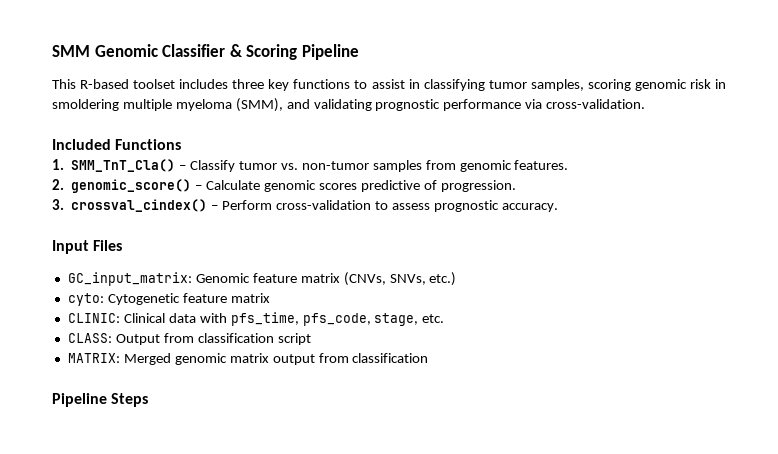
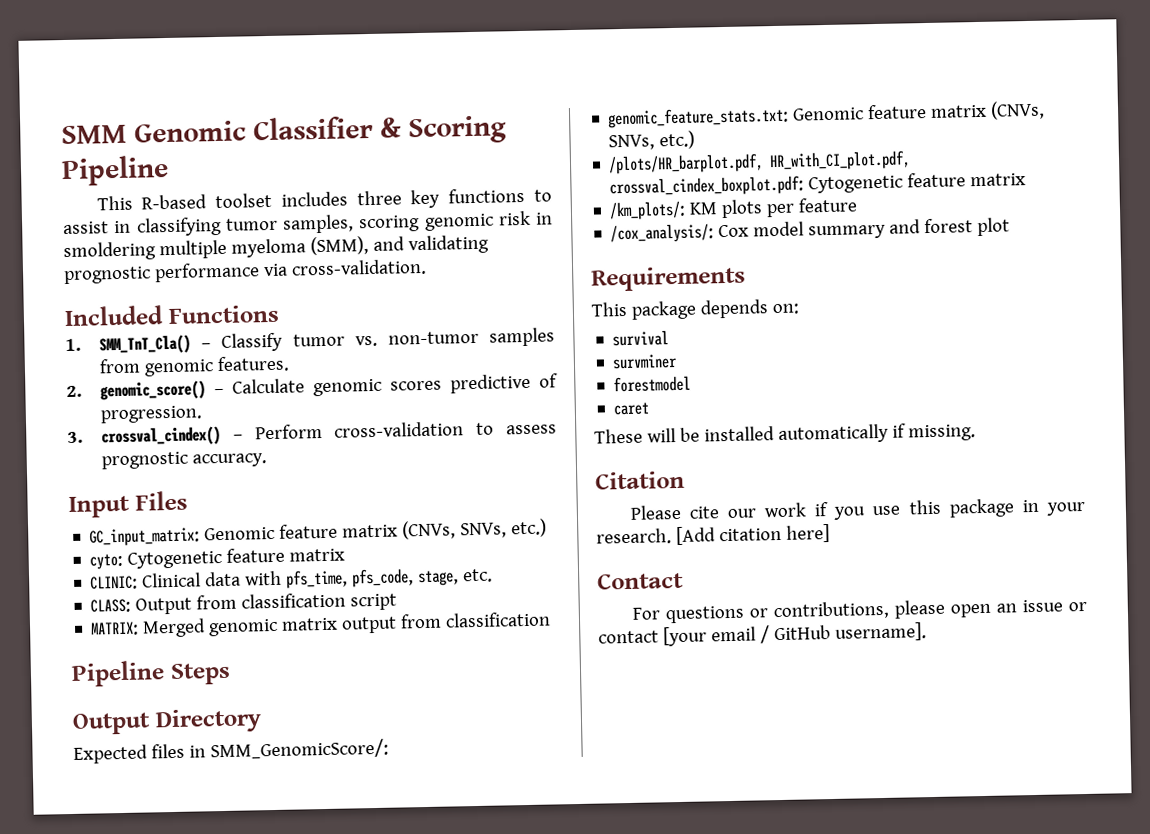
+ Output Directory
+ Expected files in SMM_GenomicScore/:
+ genomic_feature_stats.txt: Genomic feature matrix (CNVs, SNVs, etc.)
+ /plots/HR_barplot.pdf, HR_with_CI_plot.pdf, crossval_cindex_boxplot.pdf: Cytogenetic feature matrix
+ /km_plots/: KM plots per feature
+ /cox_analysis/: Cox model summary and forest plot
+ Requirements
+ This package depends on:
+ survival
+ survminer
+ forestmodel
+ caret
+ These will be installed automatically if missing.
+ Citation
+ Please cite our work if you use this package in your research. [Add citation here]
+ Contact
+ For questions or contributions, please open an issue or contact [your email / GitHub username].

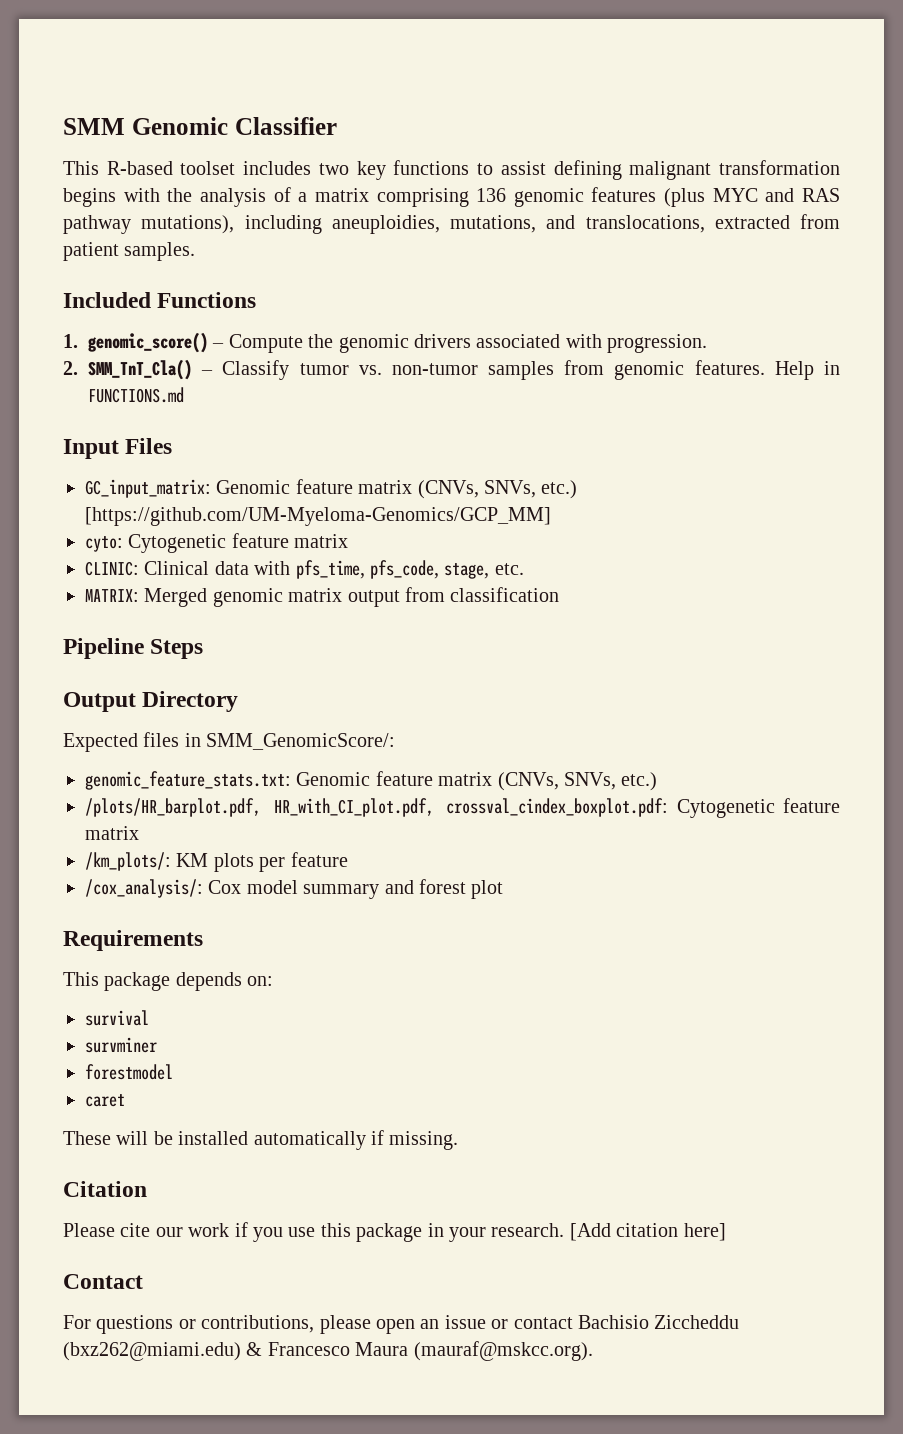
- SMM Genomic Classifier & Scoring Pipeline
+ SMM Genomic Classifier
- This R-based toolset includes three key functions to assist in classifying tumor samples, scoring genomic risk in smoldering multiple myeloma (SMM), and validating prognostic performance via cross-validation.
+ This R-based toolset includes two key functions to assist defining malignant transformation begins with the analysis of a matrix comprising 136 genomic features (plus MYC and RAS pathway mutations), including aneuploidies, mutations, and translocations, extracted from patient samples.
  Included Functions
- 1. SMM_TnT_Cla() – Classify tumor vs. non-tumor samples from genomic features.
- 2. genomic_score() – Calculate genomic scores predictive of progression.
- 3. crossval_cindex() – Perform cross-validation to assess prognostic accuracy.
+ 1. genomic_score() – Compute the genomic drivers associated with progression.
+ 2. SMM_TnT_Cla() – Classify tumor vs. non-tumor samples from genomic features. Help in FUNCTIONS.md
- GC_input_matrix: Genomic feature matrix (CNVs, SNVs, etc.)
+ GC_input_matrix: Genomic feature matrix (CNVs, SNVs, etc.) [https://github.com/UM-Myeloma-Genomics/GCP_MM]
- CLASS: Output from classification script
- For questions or contributions, please open an issue or contact [your email / GitHub username].
+ For questions or contributions, please open an issue or contact Bachisio Ziccheddu (bxz262@miami.edu) & Francesco Maura (mauraf@mskcc.org).

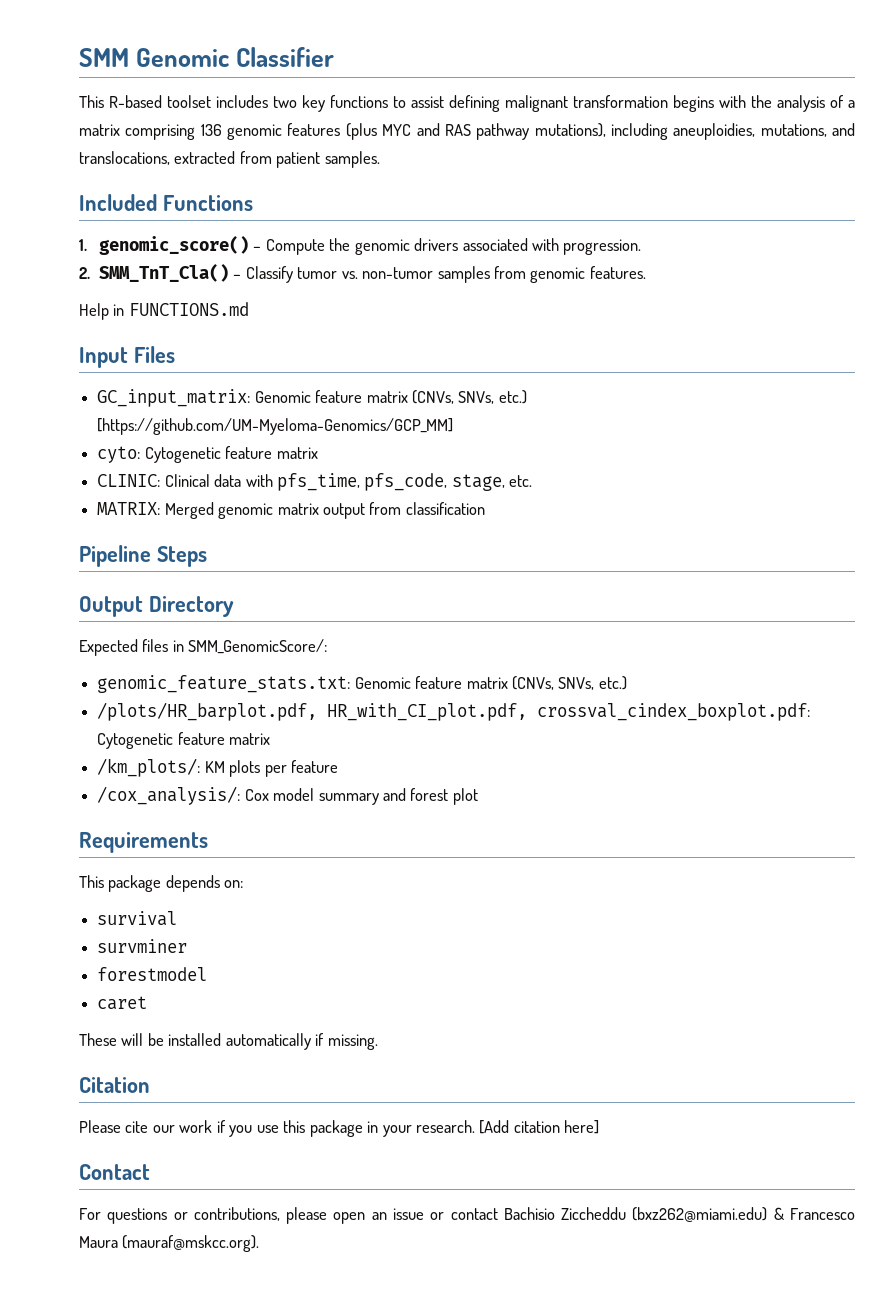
- 2. SMM_TnT_Cla() – Classify tumor vs. non-tumor samples from genomic features. Help in FUNCTIONS.md
+ 2. SMM_TnT_Cla() – Classify tumor vs. non-tumor samples from genomic features.
+ Help in FUNCTIONS.md

